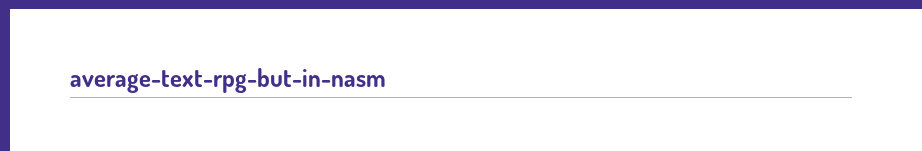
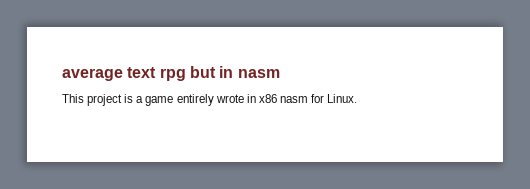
- average-text-rpg-but-in-nasm
+ average text rpg but in nasm
+ This project is a game entirely wrote in x86 nasm for Linux.

